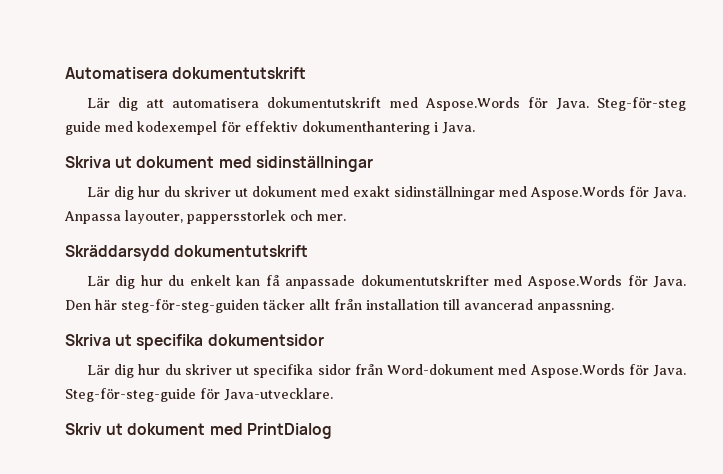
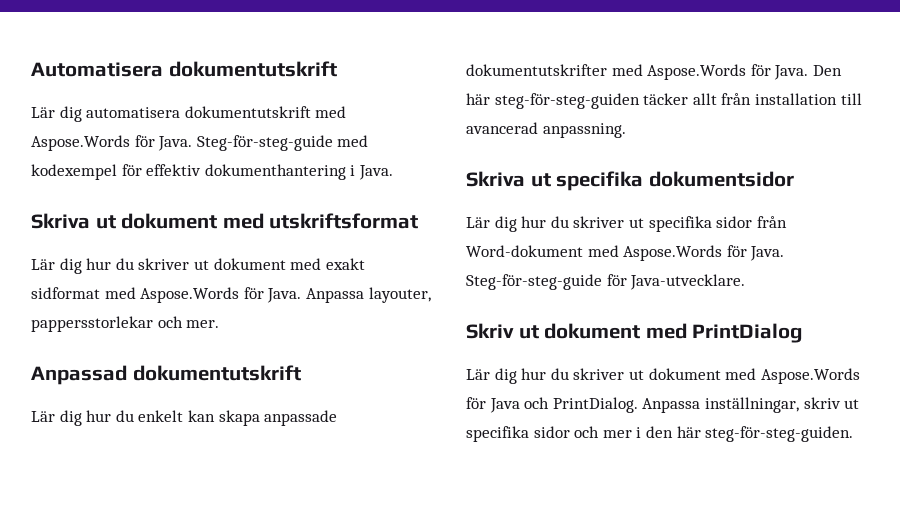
- Lär dig att automatisera dokumentutskrift med Aspose.Words för Java.
+ Lär dig automatisera dokumentutskrift med Aspose.Words för Java.
- Steg-för-steg guide med kodexempel för effektiv dokumenthantering i Java.
+ Steg-för-steg-guide med kodexempel för effektiv dokumenthantering i Java.
- Skriva ut dokument med sidinställningar
+ Skriva ut dokument med utskriftsformat
- Lär dig hur du skriver ut dokument med exakt sidinställningar med Aspose.Words för Java.
+ Lär dig hur du skriver ut dokument med exakt sidformat med Aspose.Words för Java.
- Anpassa layouter, pappersstorlek och mer.
+ Anpassa layouter, pappersstorlekar och mer.
- Skräddarsydd dokumentutskrift
+ Anpassad dokumentutskrift
- Lär dig hur du enkelt kan få anpassade dokumentutskrifter med Aspose.Words för Java.
+ Lär dig hur du enkelt kan skapa anpassade dokumentutskrifter med Aspose.Words för Java.
+ Lär dig hur du skriver ut dokument med Aspose.Words för Java och PrintDialog. Anpassa inställningar, skriv ut specifika sidor och mer i den här steg-för-steg-guiden.

